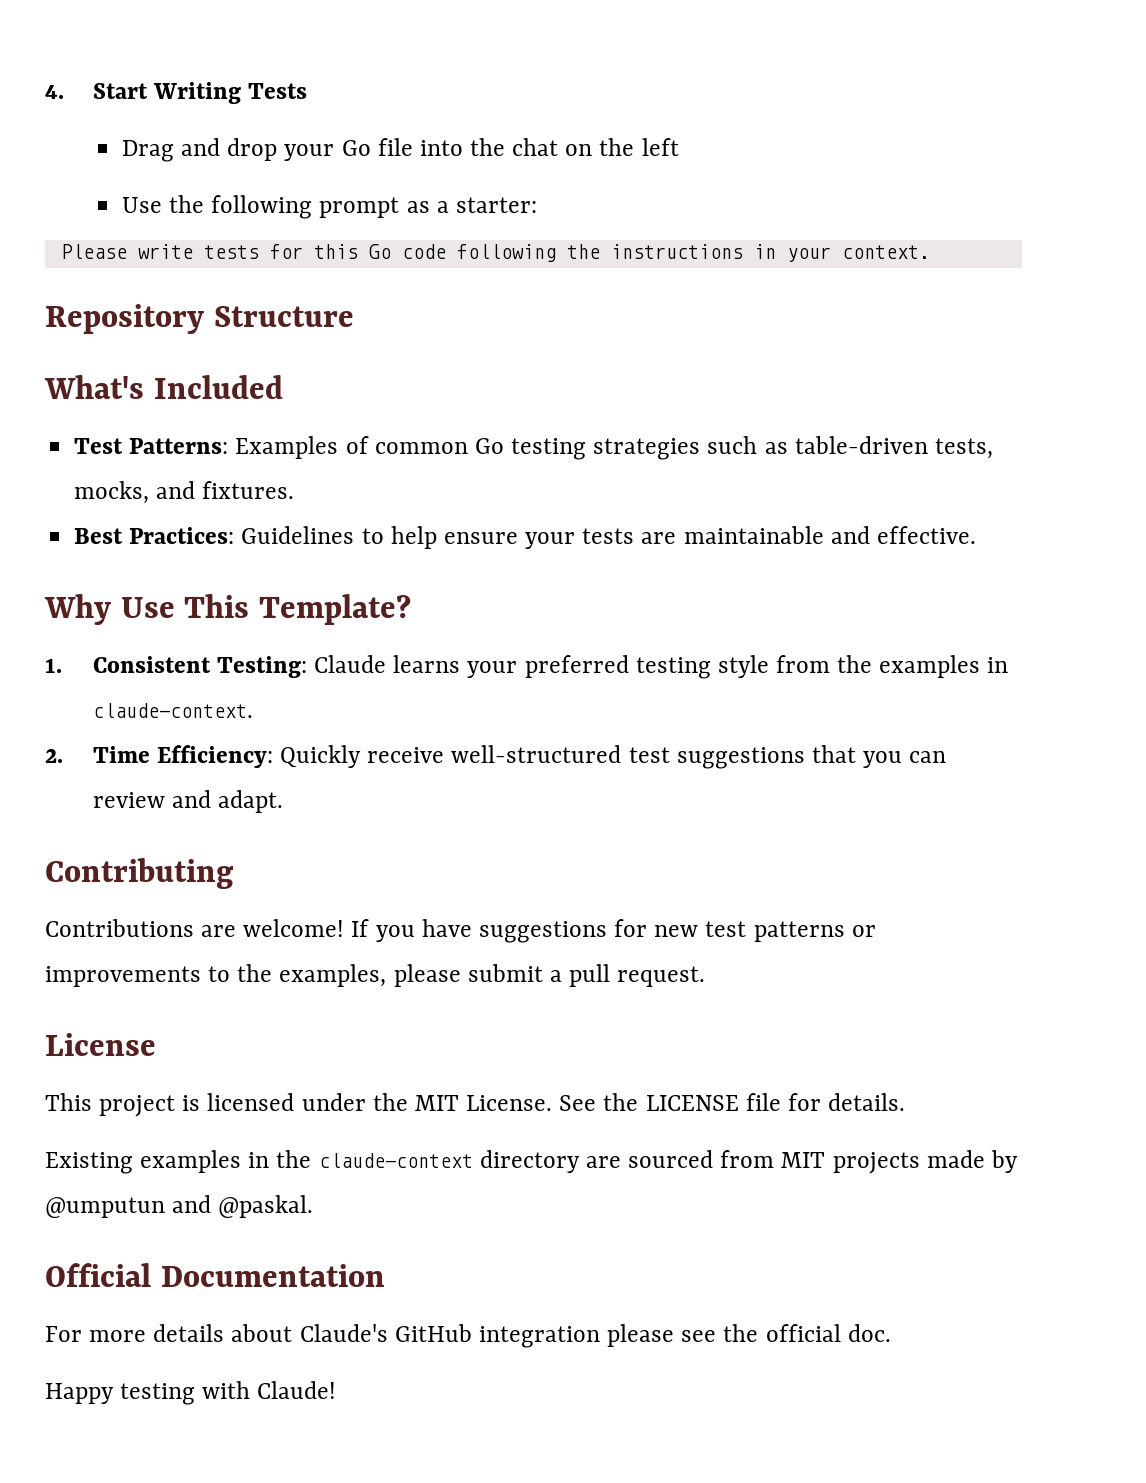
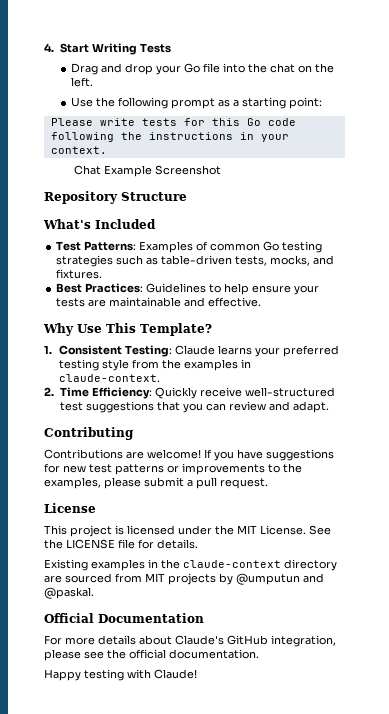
- Drag and drop your Go file into the chat on the left
+ Drag and drop your Go file into the chat on the left.
- Use the following prompt as a starter:
+ Use the following prompt as a starting point:
+ Chat Example Screenshot
- Existing examples in the claude-context directory are sourced from MIT projects made by @umputun and @paskal.
+ Existing examples in the claude-context directory are sourced from MIT projects by @umputun and @paskal.
- For more details about Claude's GitHub integration please see the official doc.
+ For more details about Claude's GitHub integration, please see the official documentation.

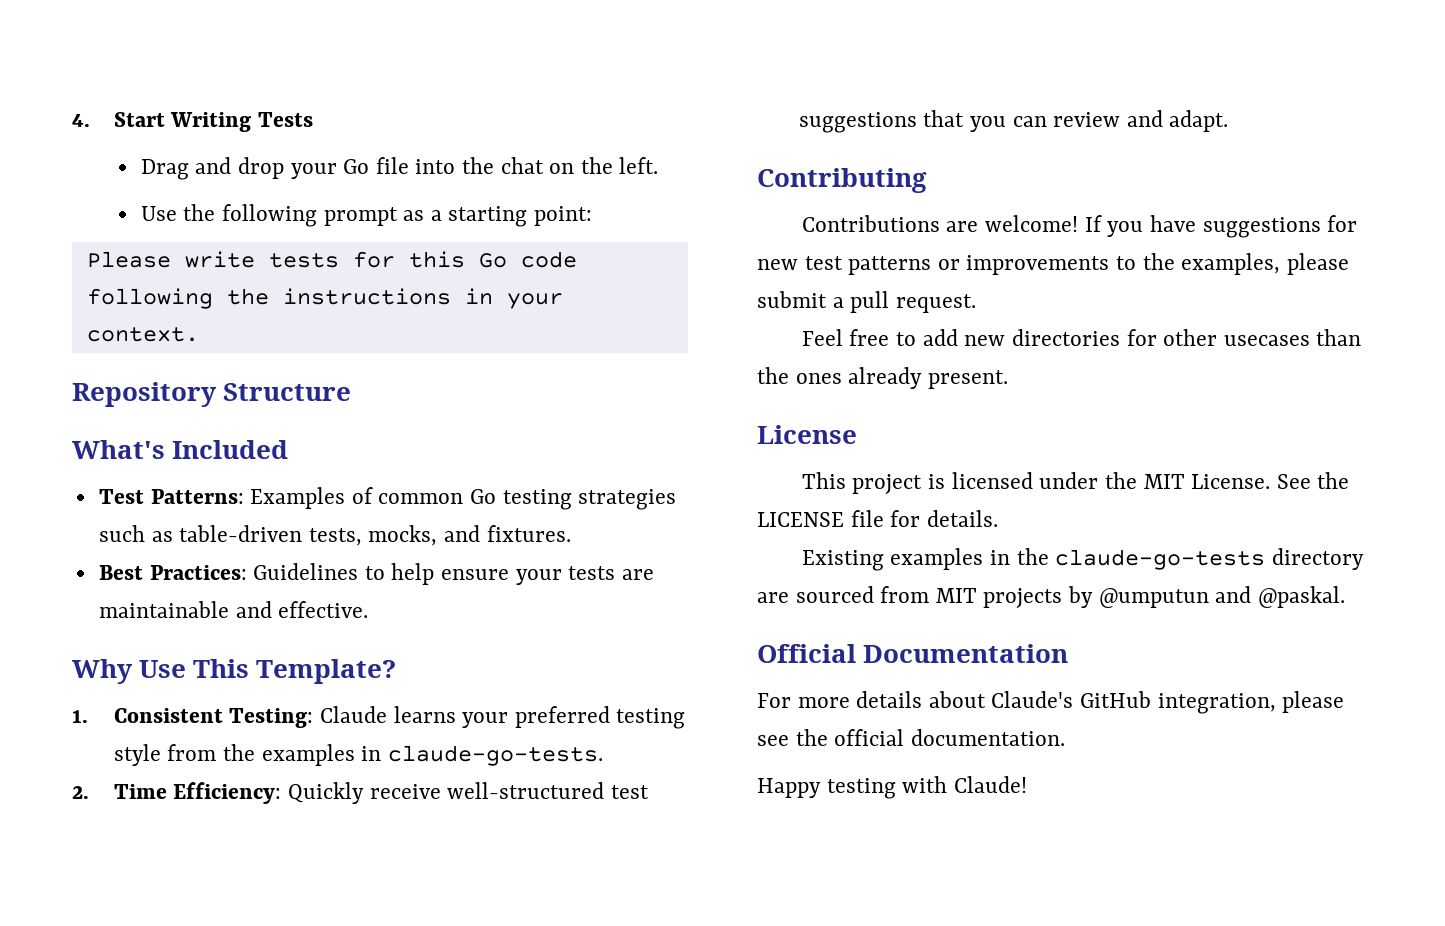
- Chat Example Screenshot
- 1. Consistent Testing: Claude learns your preferred testing style from the examples in claude-context.
+ 1. Consistent Testing: Claude learns your preferred testing style from the examples in claude-go-tests.
+ Feel free to add new directories for other usecases than the ones already present.
- Existing examples in the claude-context directory are sourced from MIT projects by @umputun and @paskal.
+ Existing examples in the claude-go-tests directory are sourced from MIT projects by @umputun and @paskal.

